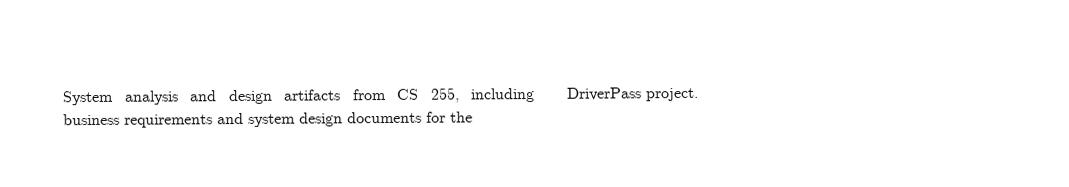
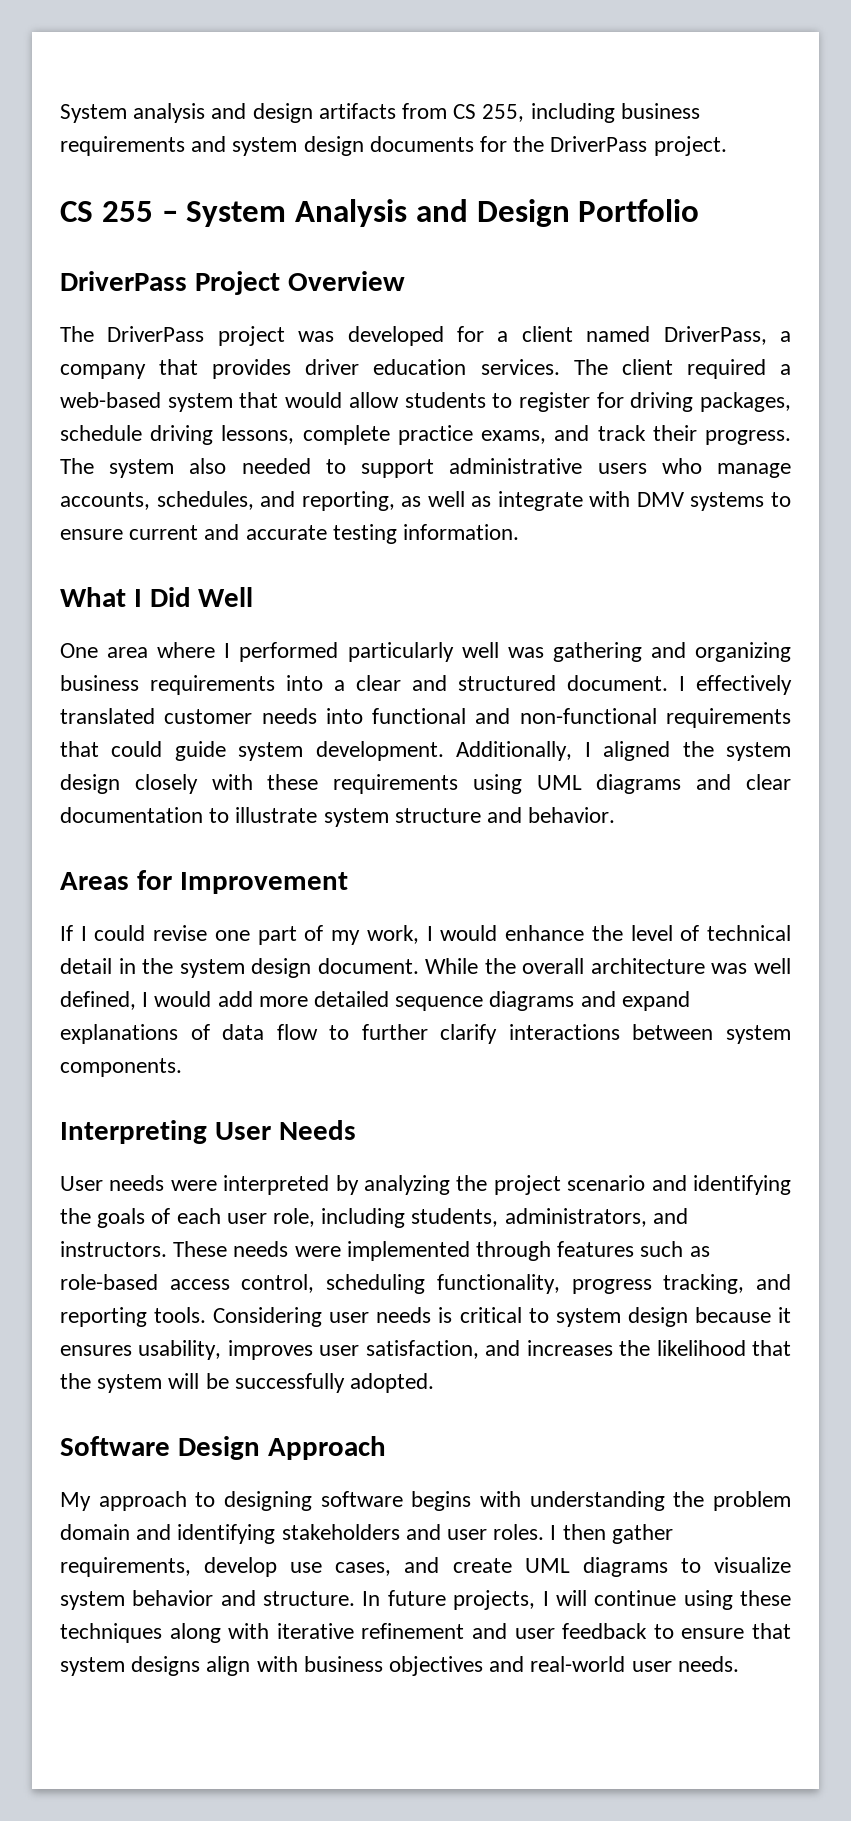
+ CS 255 – System Analysis and Design Portfolio
+ DriverPass Project Overview
+ The DriverPass project was developed for a client named DriverPass, a company that provides driver education services. The client required a web-based system that would allow students to register for driving packages, schedule driving lessons, complete practice exams, and track their progress. The system also needed to support administrative users who manage accounts, schedules, and reporting, as well as integrate with DMV systems to ensure current and accurate testing information.
+ What I Did Well
+ One area where I performed particularly well was gathering and organizing business requirements into a clear and structured document. I effectively translated customer needs into functional and non-functional requirements that could guide system development. Additionally, I aligned the system design closely with these requirements using UML diagrams and clear documentation to illustrate system structure and behavior.
+ Areas for Improvement
+ If I could revise one part of my work, I would enhance the level of technical detail in the system design document. While the overall architecture was well defined, I would add more detailed sequence diagrams and expand explanations of data flow to further clarify interactions between system components.
+ Interpreting User Needs
+ User needs were interpreted by analyzing the project scenario and identifying the goals of each user role, including students, administrators, and instructors. These needs were implemented through features such as role-based access control, scheduling functionality, progress tracking, and reporting tools. Considering user needs is critical to system design because it ensures usability, improves user satisfaction, and increases the likelihood that the system will be successfully adopted.
+ Software Design Approach
+ My approach to designing software begins with understanding the problem domain and identifying stakeholders and user roles. I then gather requirements, develop use cases, and create UML diagrams to visualize system behavior and structure. In future projects, I will continue using these techniques along with iterative refinement and user feedback to ensure that system designs align with business objectives and real-world user needs.

